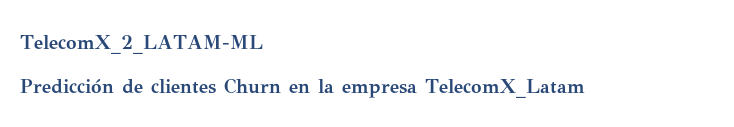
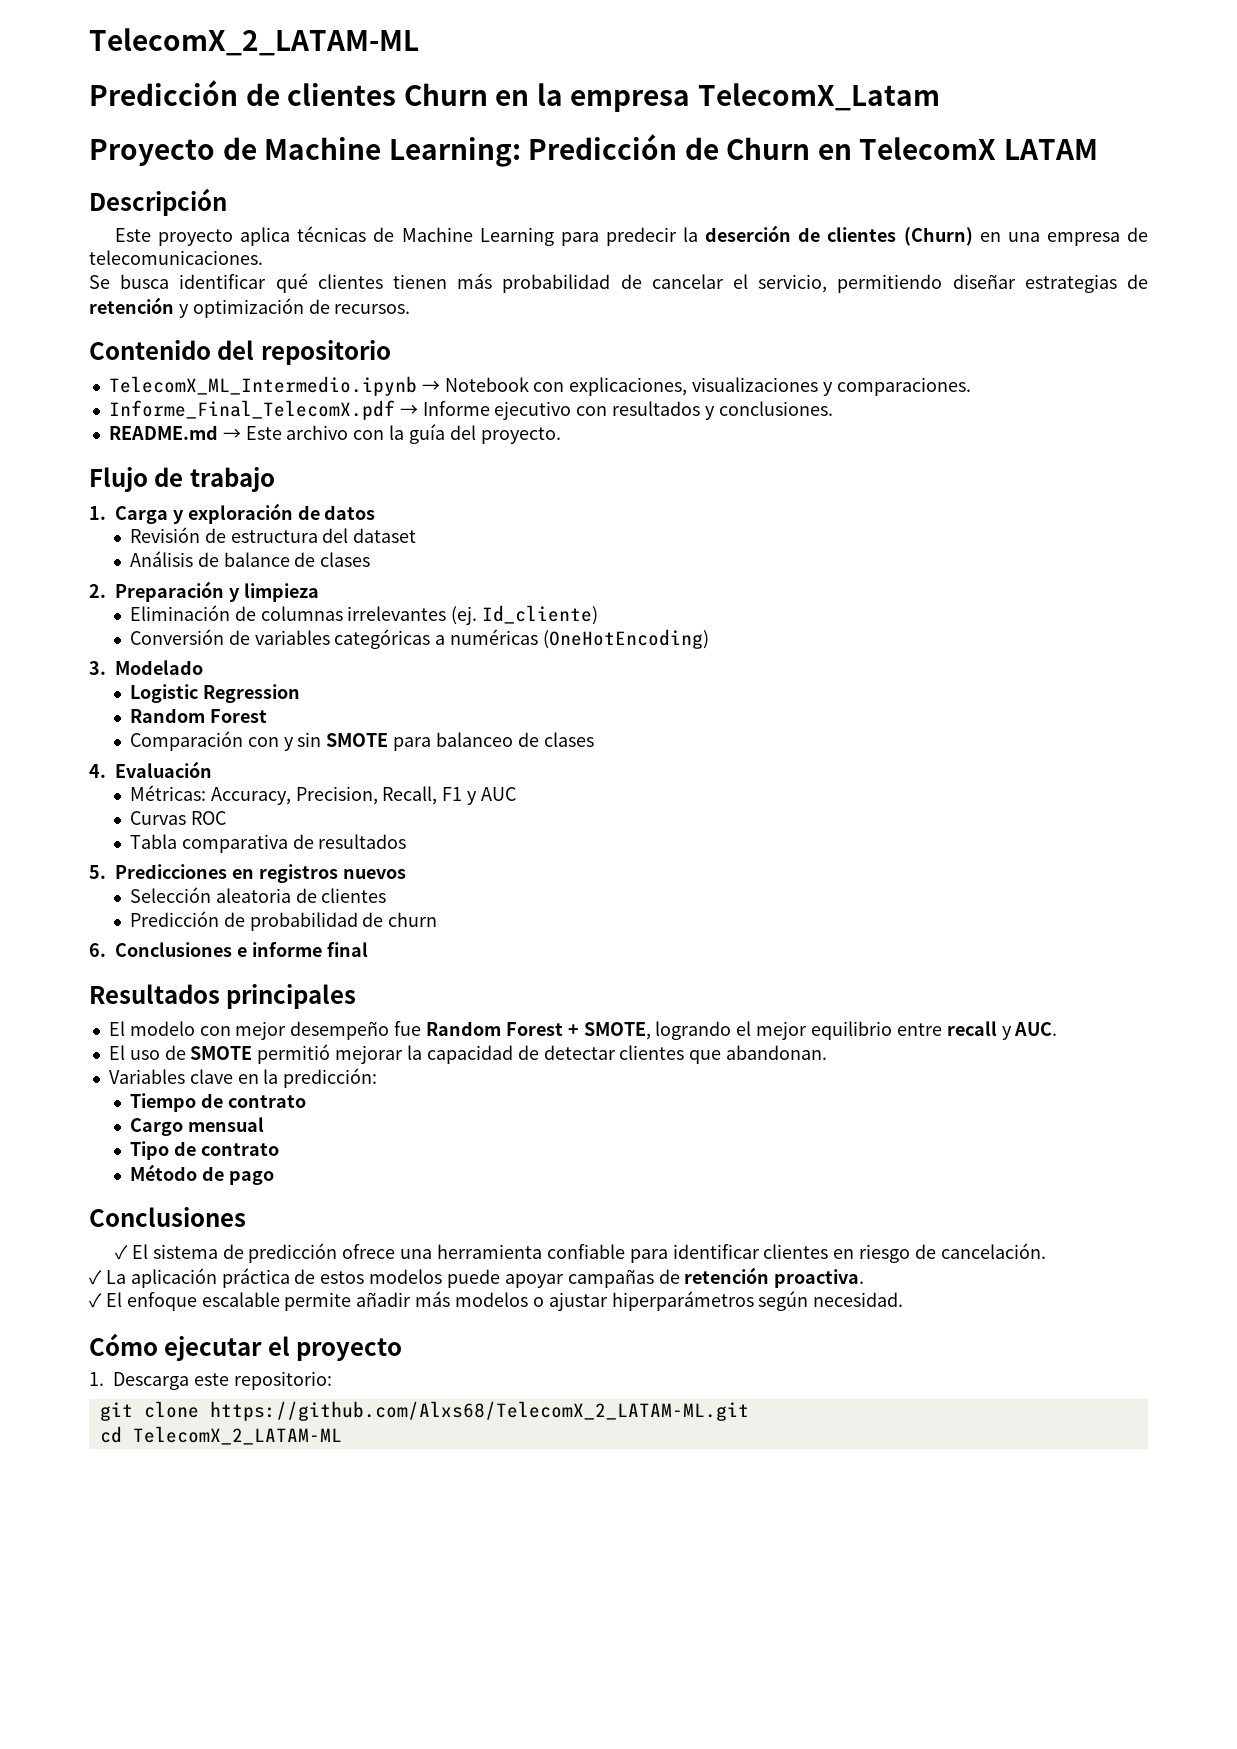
+ Proyecto de Machine Learning: Predicción de Churn en TelecomX LATAM
+ Descripción
+ Este proyecto aplica técnicas de Machine Learning para predecir la deserción de clientes (Churn) en una empresa de telecomunicaciones.
+ Se busca identificar qué clientes tienen más probabilidad de cancelar el servicio, permitiendo diseñar estrategias de retención y optimización de recursos.
+ Contenido del repositorio
+ TelecomX_ML_Intermedio.ipynb → Notebook con explicaciones, visualizaciones y comparaciones.
+ Informe_Final_TelecomX.pdf → Informe ejecutivo con resultados y conclusiones.
+ README.md → Este archivo con la guía del proyecto.
+ Flujo de trabajo
+ 1. Carga y exploración de datos
+ Revisión de estructura del dataset
+ Análisis de balance de clases
+ 2. Preparación y limpieza
+ Eliminación de columnas irrelevantes (ej. Id_cliente)
+ Conversión de variables categóricas a numéricas (OneHotEncoding)
+ 3. Modelado
+ Logistic Regression
+ Random Forest
+ Comparación con y sin SMOTE para balanceo de clases
+ 4. Evaluación
+ Métricas: Accuracy, Precision, Recall, F1 y AUC
+ Curvas ROC
+ Tabla comparativa de resultados
+ 5. Predicciones en registros nuevos
+ Selección aleatoria de clientes
+ Predicción de probabilidad de churn
+ 6. Conclusiones e informe final
+ Resultados principales
+ El modelo con mejor desempeño fue Random Forest + SMOTE, logrando el mejor equilibrio entre recall y AUC.
+ El uso de SMOTE permitió mejorar la capacidad de detectar clientes que abandonan.
+ Variables clave en la predicción:
+ Tiempo de contrato
+ Cargo mensual
+ Tipo de contrato
+ Método de pago
+ Conclusiones
+ ✓ El sistema de predicción ofrece una herramienta confiable para identificar clientes en riesgo de cancelación.
+ ✓ La aplicación práctica de estos modelos puede apoyar campañas de retención proactiva.
+ ✓ El enfoque escalable permite añadir más modelos o ajustar hiperparámetros según necesidad.
+ Cómo ejecutar el proyecto
+ 1. Descarga este repositorio:
+ git clone https://github.com/Alxs68/TelecomX_2_LATAM-ML.git
+ cd TelecomX_2_LATAM-ML

